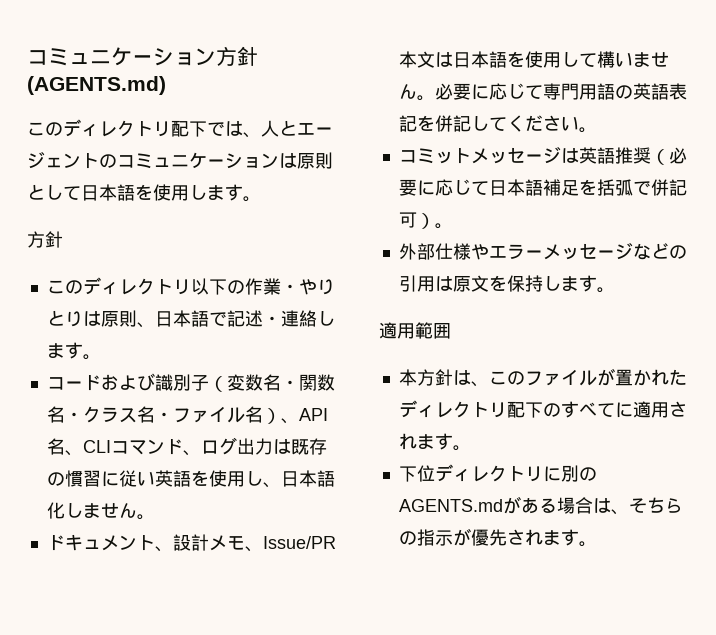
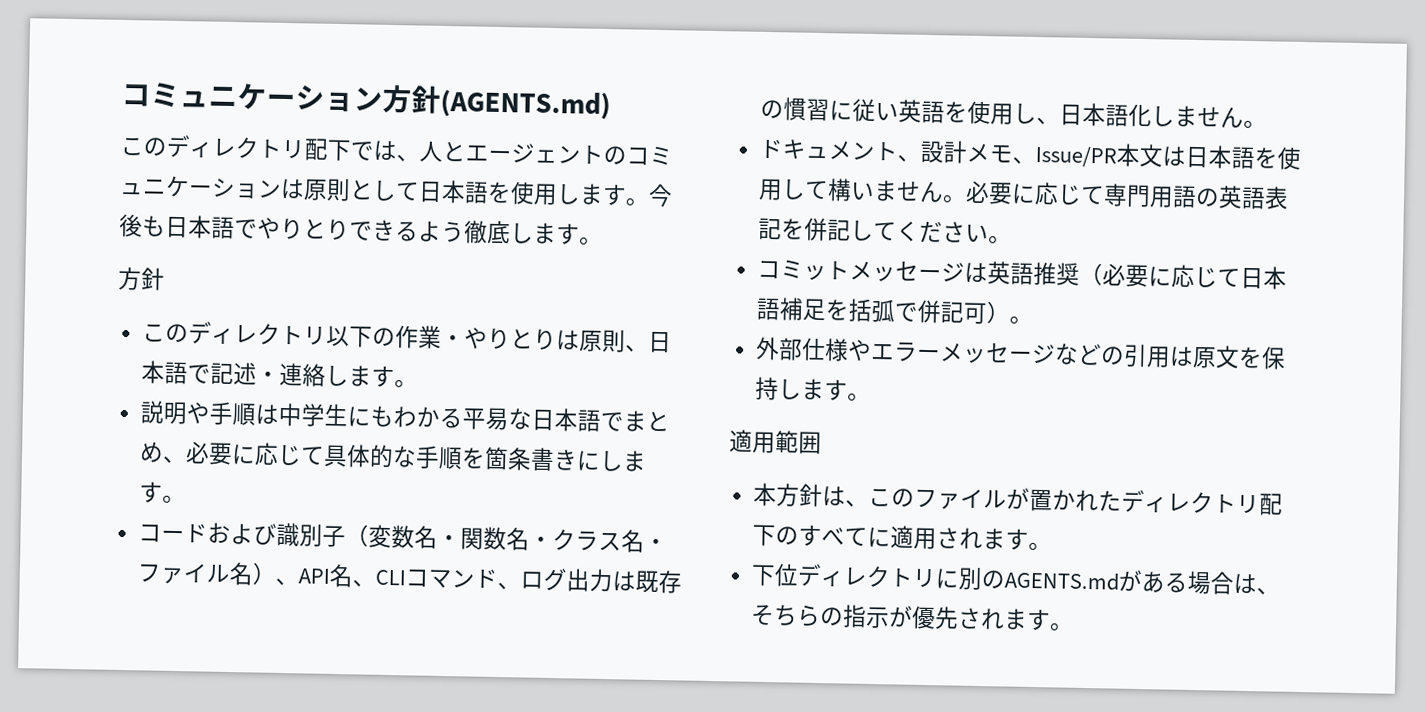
+ 今後も日本語でやりとりできるよう徹底します。
+ 説明や手順は中学生にもわかる平易な日本語でまとめ、必要に応じて具体的な手順を箇条書きにします。

